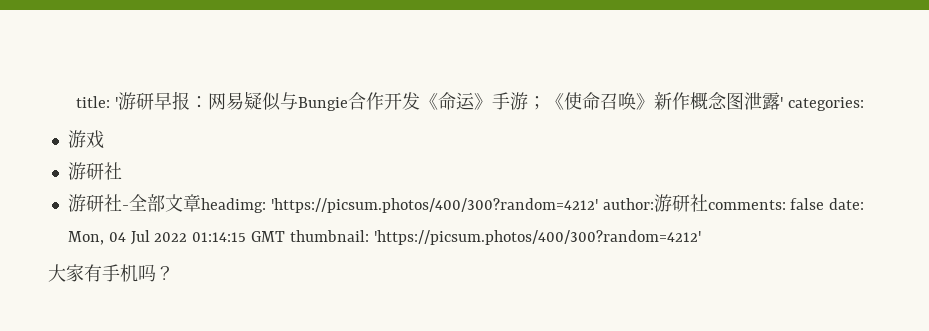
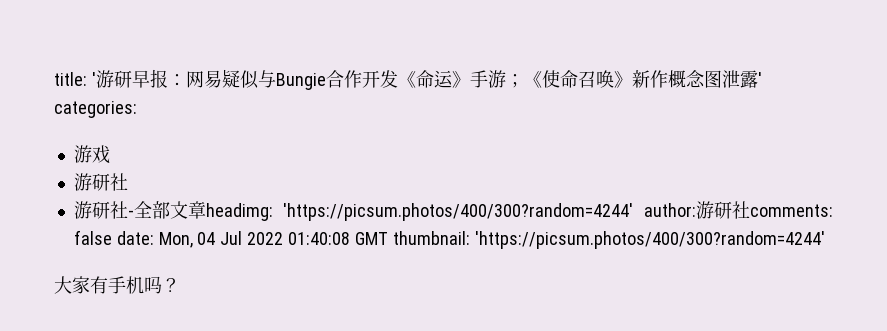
- 游研社-全部文章headimg: 'https://picsum.photos/400/300?random=4212' author:游研社comments: false date: Mon, 04 Jul 2022 01:14:15 GMT thumbnail: 'https://picsum.photos/400/300?random=4212'
+ 游研社-全部文章headimg: 'https://picsum.photos/400/300?random=4244' author:游研社comments: false date: Mon, 04 Jul 2022 01:40:08 GMT thumbnail: 'https://picsum.photos/400/300?random=4244'

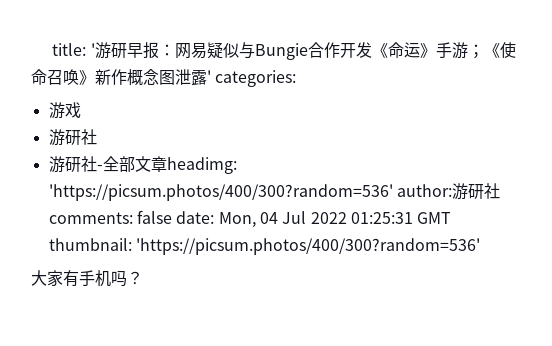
- 游研社-全部文章headimg: 'https://picsum.photos/400/300?random=4244' author:游研社comments: false date: Mon, 04 Jul 2022 01:40:08 GMT thumbnail: 'https://picsum.photos/400/300?random=4244'
+ 游研社-全部文章headimg: 'https://picsum.photos/400/300?random=536' author:游研社comments: false date: Mon, 04 Jul 2022 01:25:31 GMT thumbnail: 'https://picsum.photos/400/300?random=536'

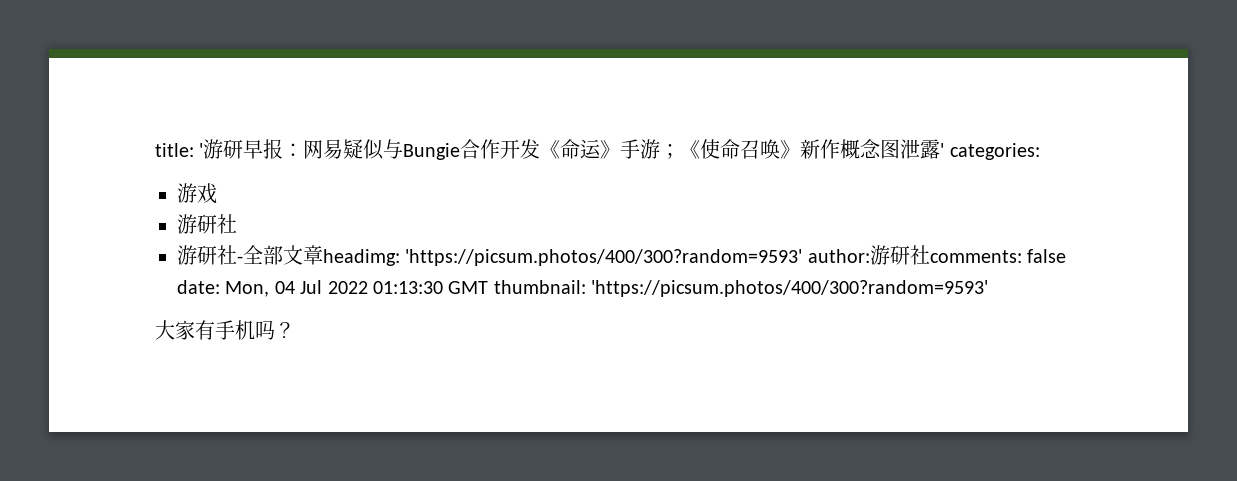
- 游研社-全部文章headimg: 'https://picsum.photos/400/300?random=536' author:游研社comments: false date: Mon, 04 Jul 2022 01:25:31 GMT thumbnail: 'https://picsum.photos/400/300?random=536'
+ 游研社-全部文章headimg: 'https://picsum.photos/400/300?random=9593' author:游研社comments: false date: Mon, 04 Jul 2022 01:13:30 GMT thumbnail: 'https://picsum.photos/400/300?random=9593'

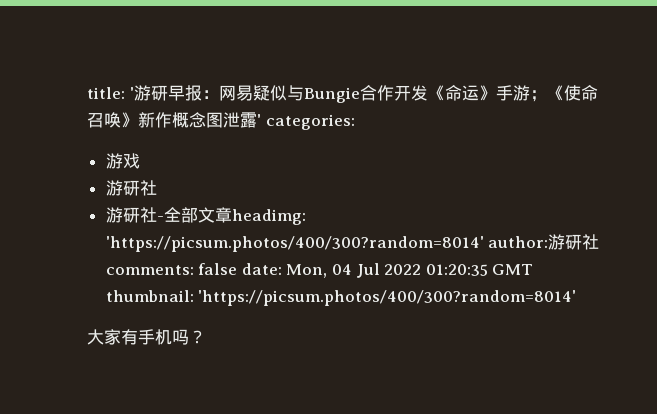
- 游研社-全部文章headimg: 'https://picsum.photos/400/300?random=9593' author:游研社comments: false date: Mon, 04 Jul 2022 01:13:30 GMT thumbnail: 'https://picsum.photos/400/300?random=9593'
+ 游研社-全部文章headimg: 'https://picsum.photos/400/300?random=8014' author:游研社comments: false date: Mon, 04 Jul 2022 01:20:35 GMT thumbnail: 'https://picsum.photos/400/300?random=8014'

